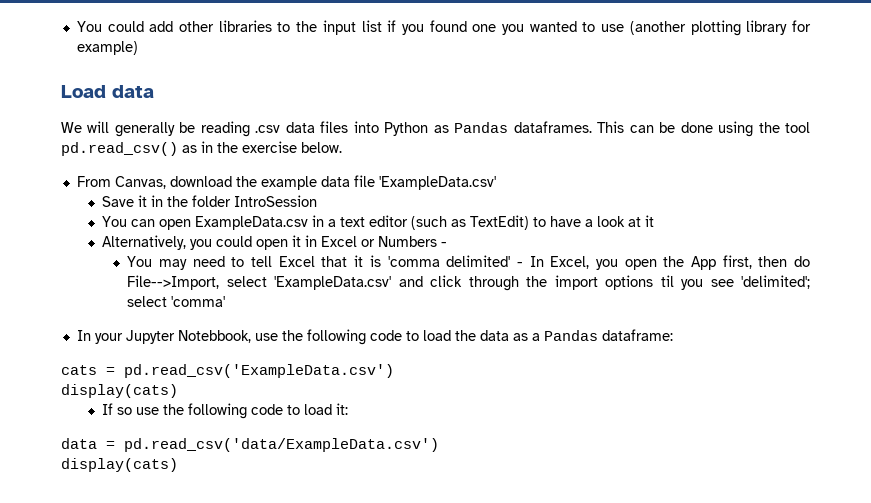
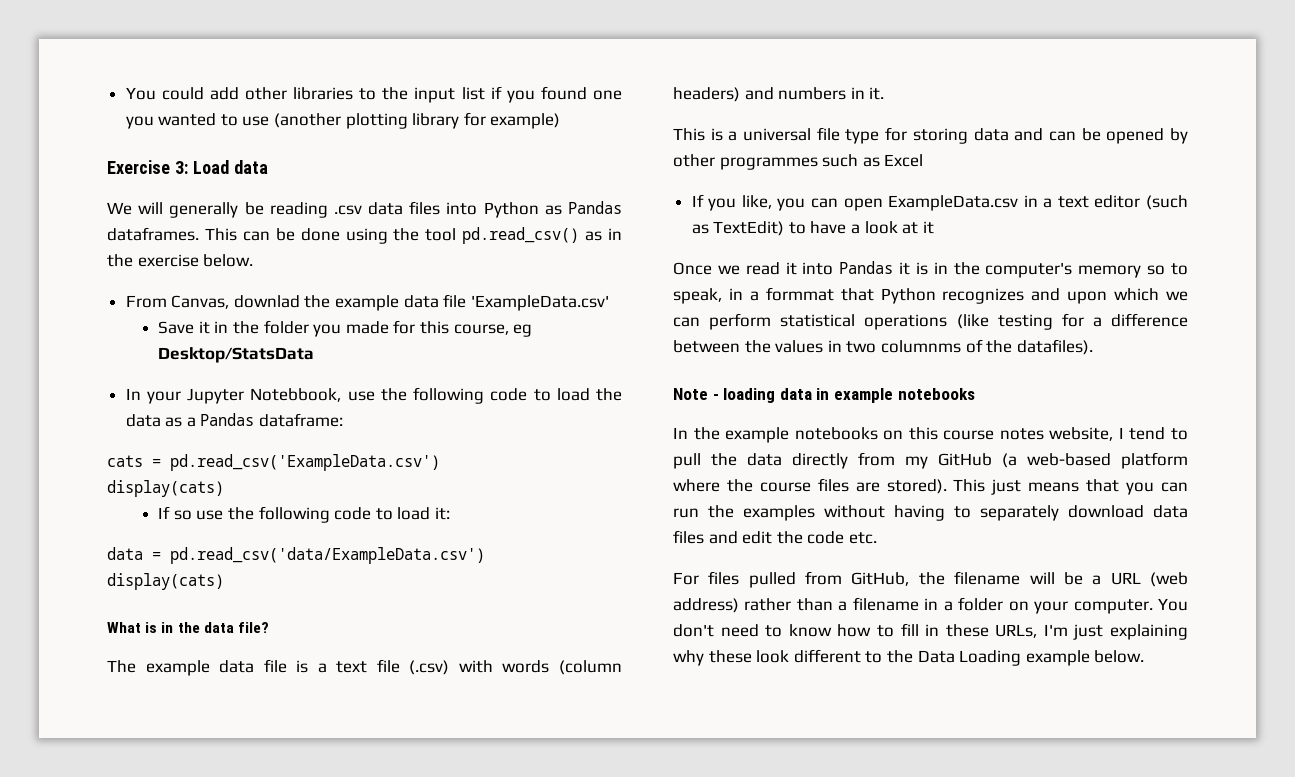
- Load data
+ Exercise 3: Load data
- From Canvas, download the example data file 'ExampleData.csv'
+ From Canvas, downlad the example data file 'ExampleData.csv'
- Save it in the folder IntroSession
- You can open ExampleData.csv in a text editor (such as TextEdit) to have a look at it
- Alternatively, you could open it in Excel or Numbers -
- You may need to tell Excel that it is 'comma delimited' - In Excel, you open the App first, then do File-->Import, select 'ExampleData.csv' and click through the import options til you see 'delimited'; select 'comma'
+ Save it in the folder you made for this course, eg Desktop/StatsData
+ What is in the data file?
+ The example data file is a text file (.csv) with words (column headers) and numbers in it.
+ This is a universal file type for storing data and can be opened by other programmes such as Excel
+ If you like, you can open ExampleData.csv in a text editor (such as TextEdit) to have a look at it
+ Once we read it into Pandas it is in the computer's memory so to speak, in a formmat that Python recognizes and upon which we can perform statistical operations (like testing for a difference between the values in two columnms of the datafiles).
+ Note - loading data in example notebooks
+ In the example notebooks on this course notes website, I tend to pull the data directly from my GitHub (a web-based platform where the course files are stored). This just means that you can run the examples without having to separately download data files and edit the code etc.
+ For files pulled from GitHub, the filename will be a URL (web address) rather than a filename in a folder on your computer. You don't need to know how to fill in these URLs, I'm just explaining why these look different to the Data Loading example below.

